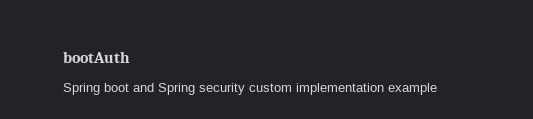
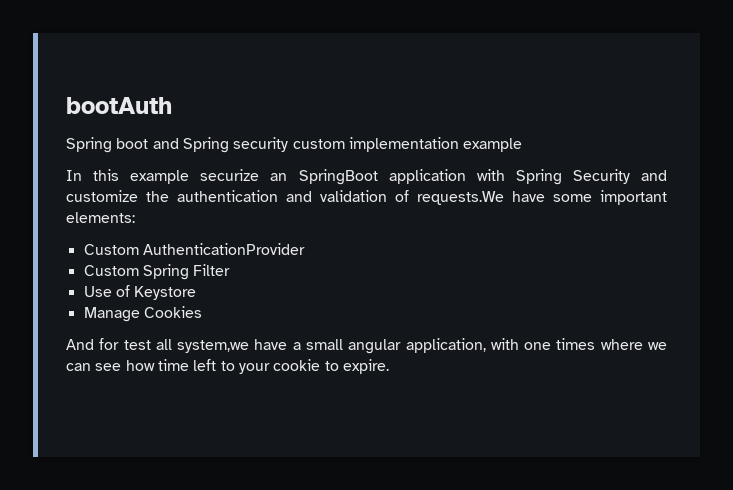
+ In this example securize an SpringBoot application with Spring Security and customize the authentication and validation of requests.We have some important elements:
+ Custom AuthenticationProvider
+ Custom Spring Filter
+ Use of Keystore
+ Manage Cookies
+ And for test all system,we have a small angular application, with one times where we can see how time left to your cookie to expire.

